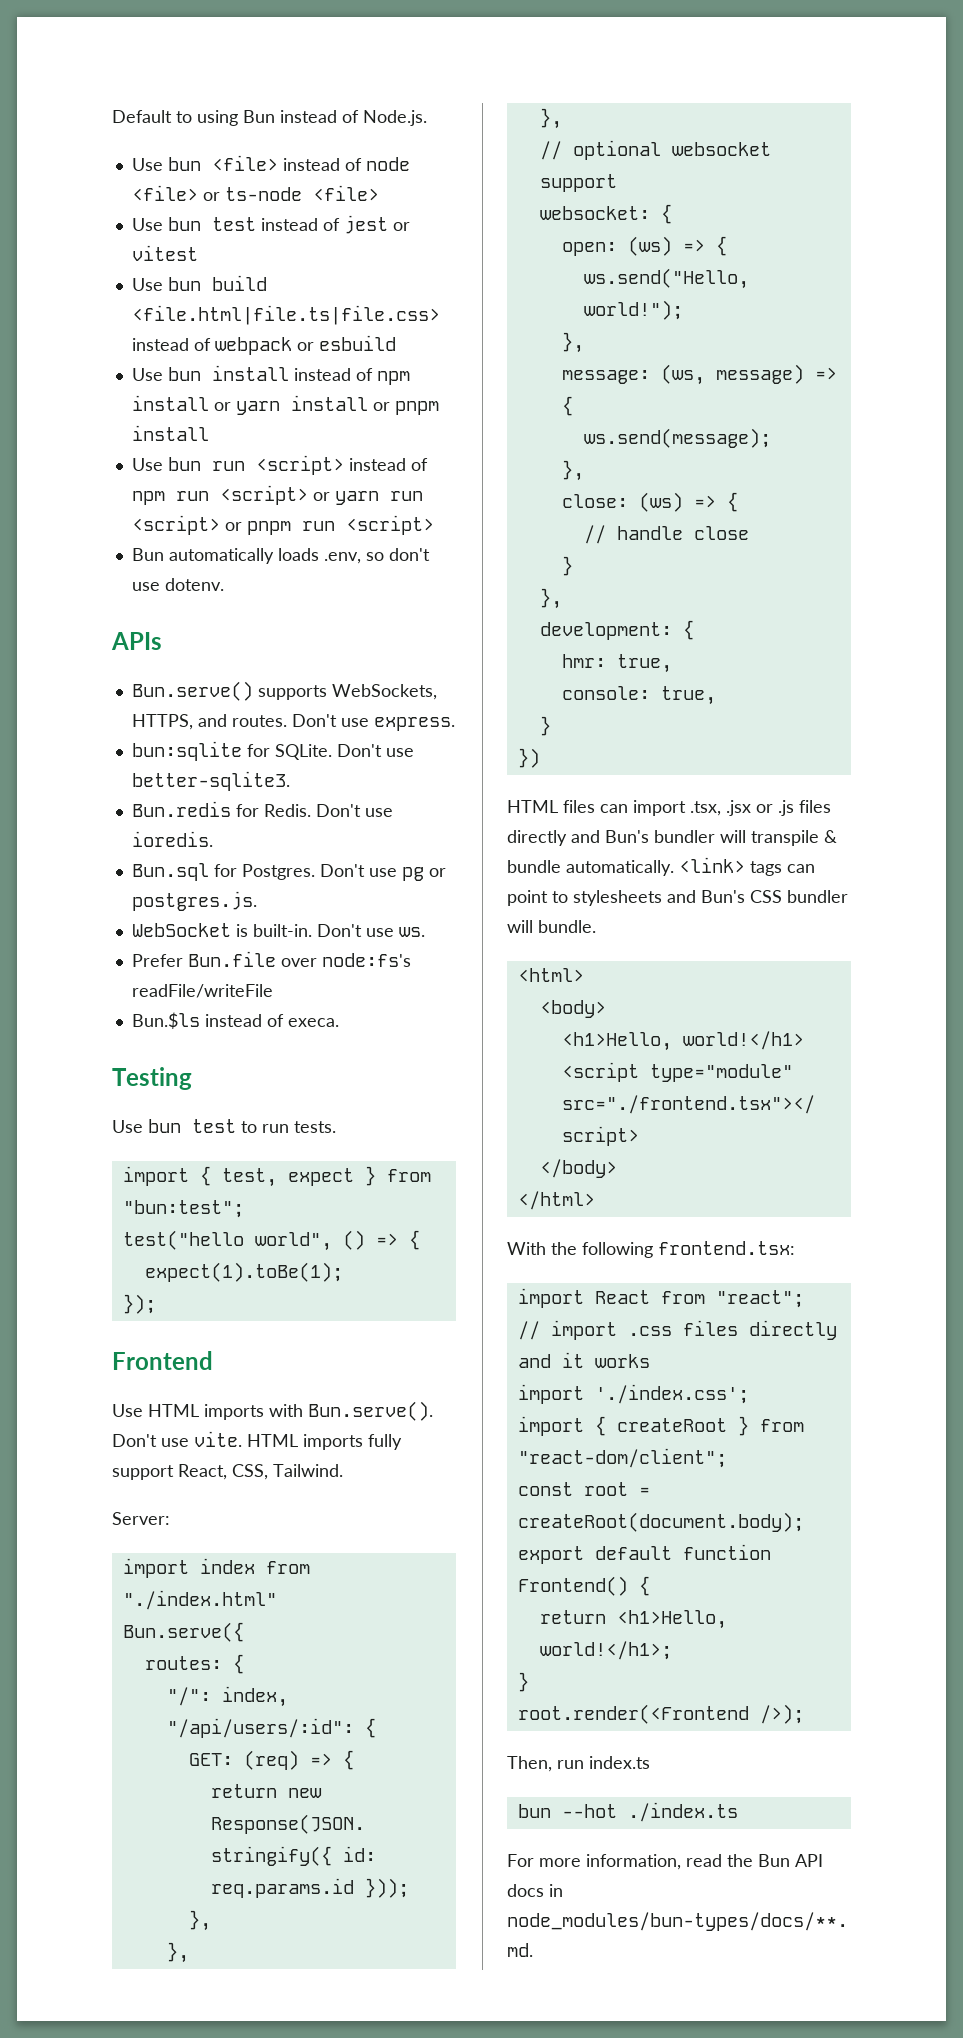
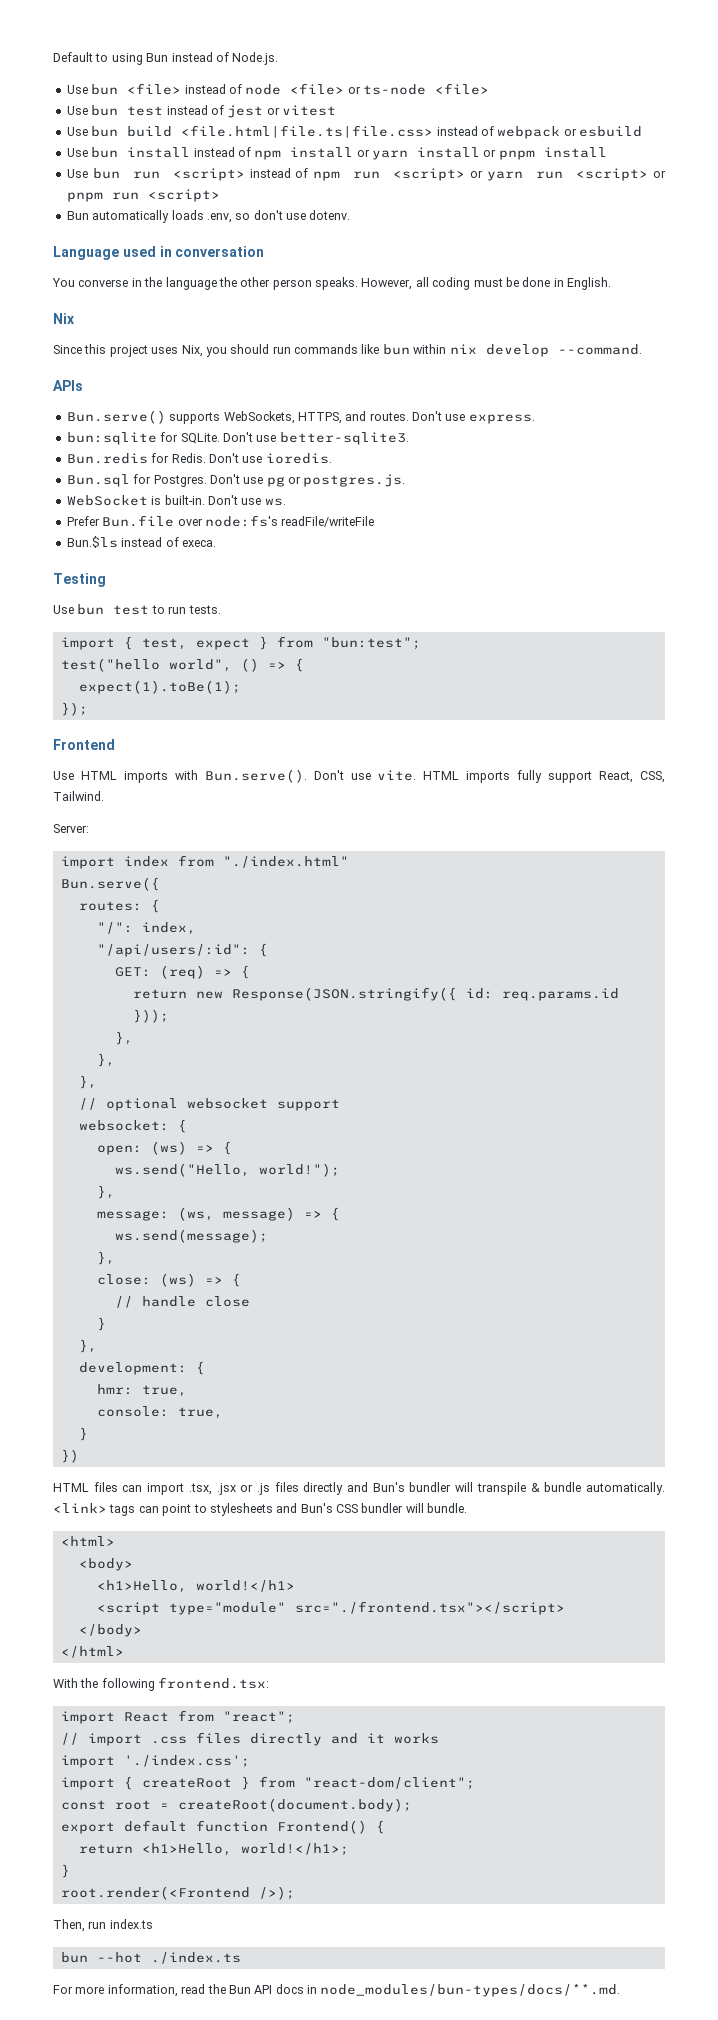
+ Language used in conversation
+ You converse in the language the other person speaks. However, all coding must be done in English.
+ Nix
+ Since this project uses Nix, you should run commands like bun within nix develop --command.

